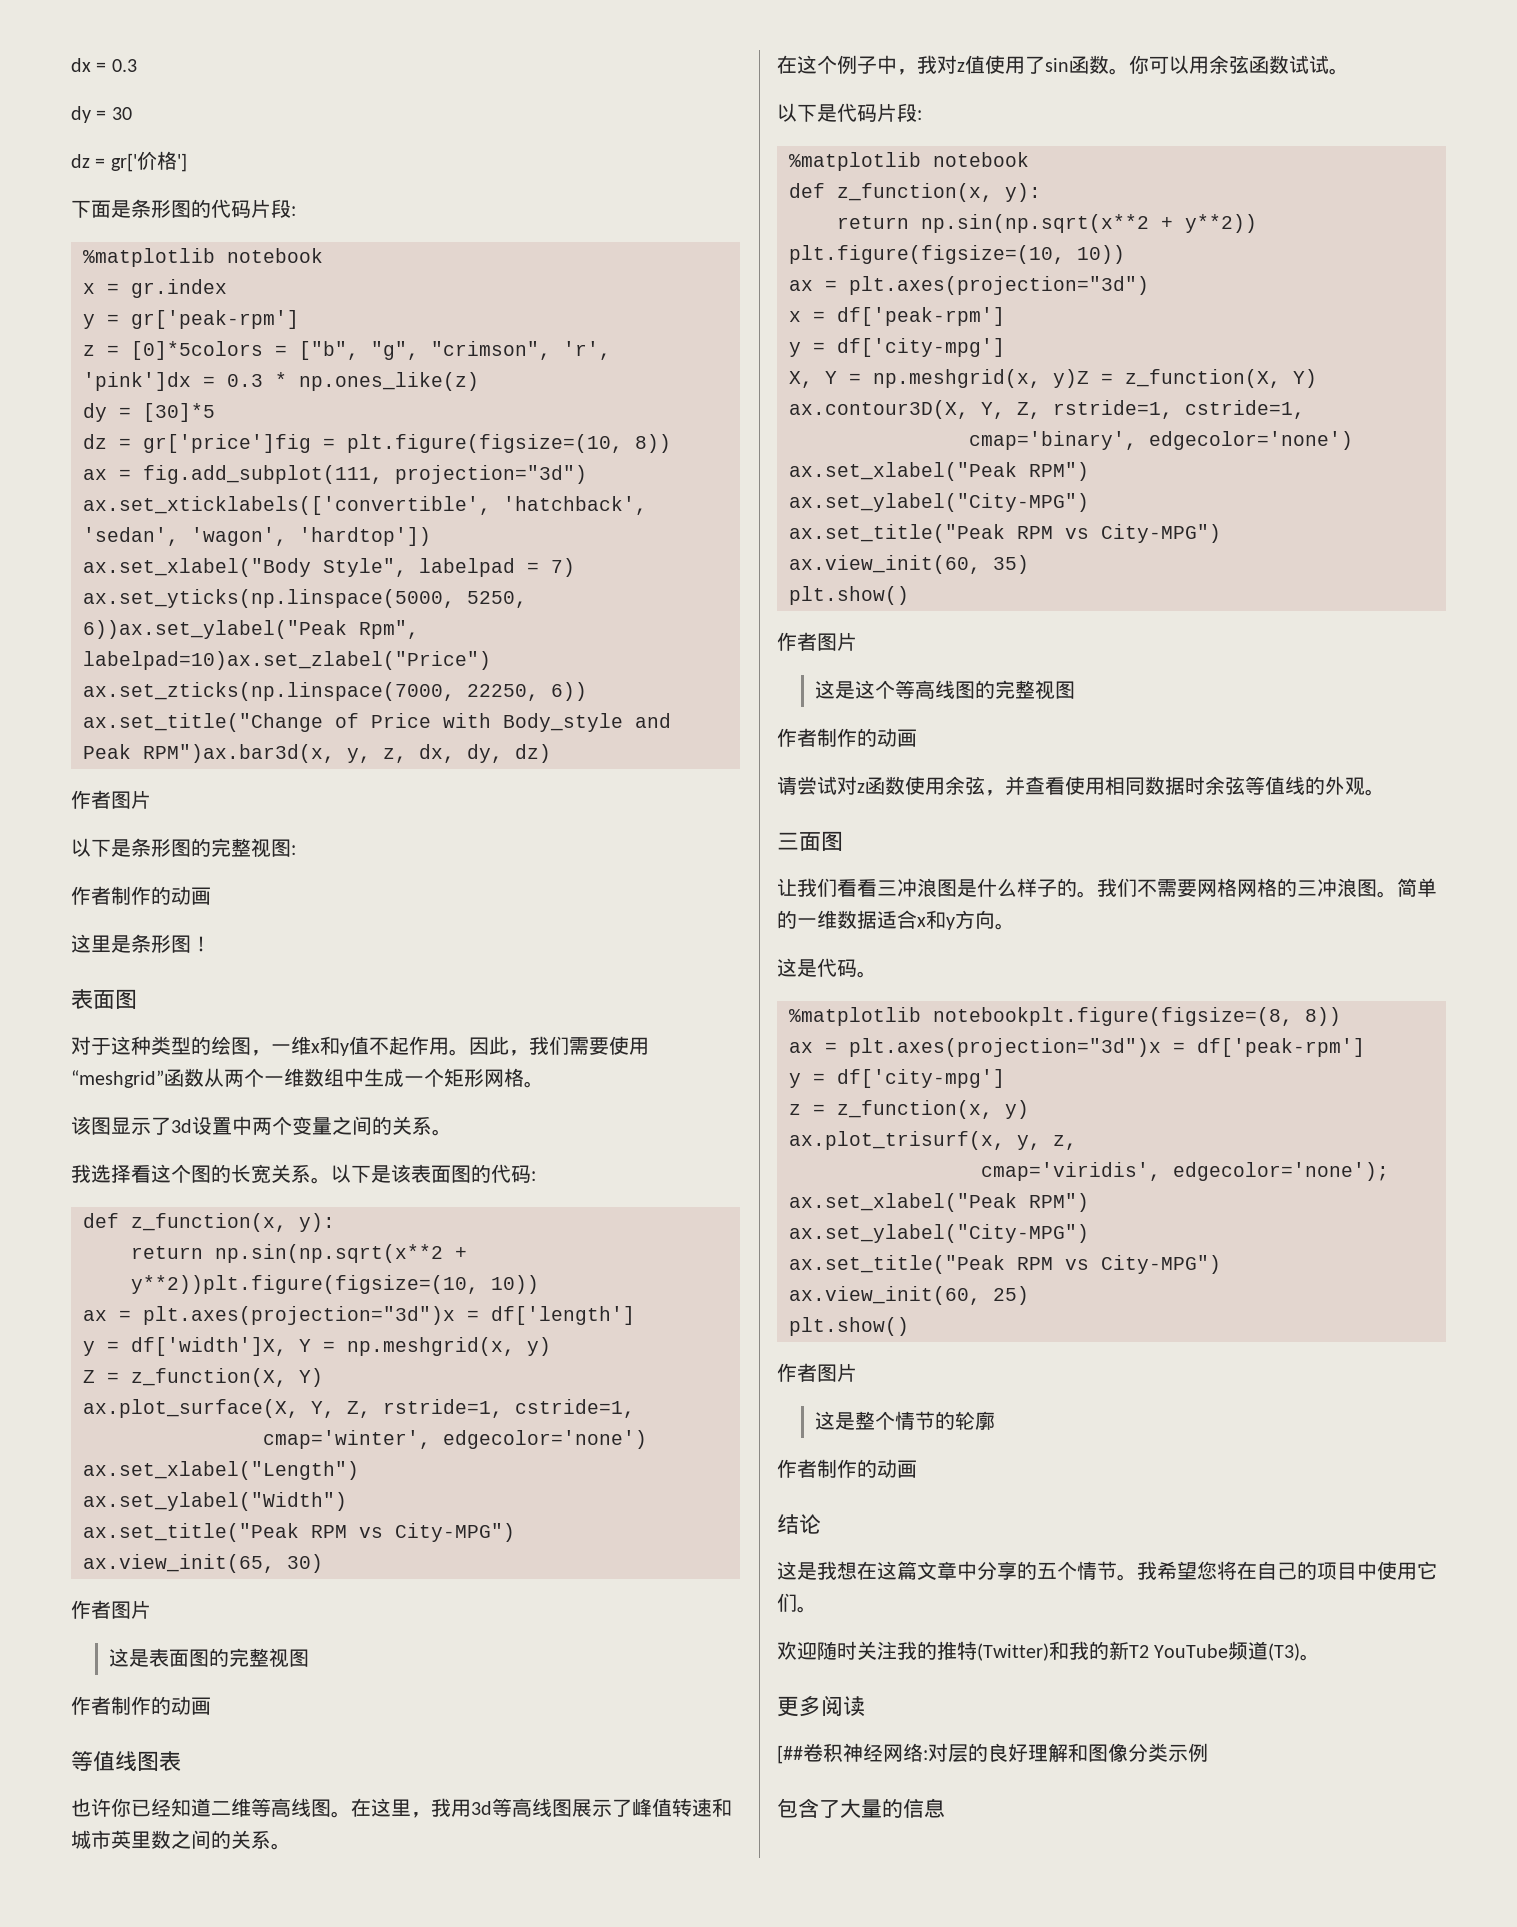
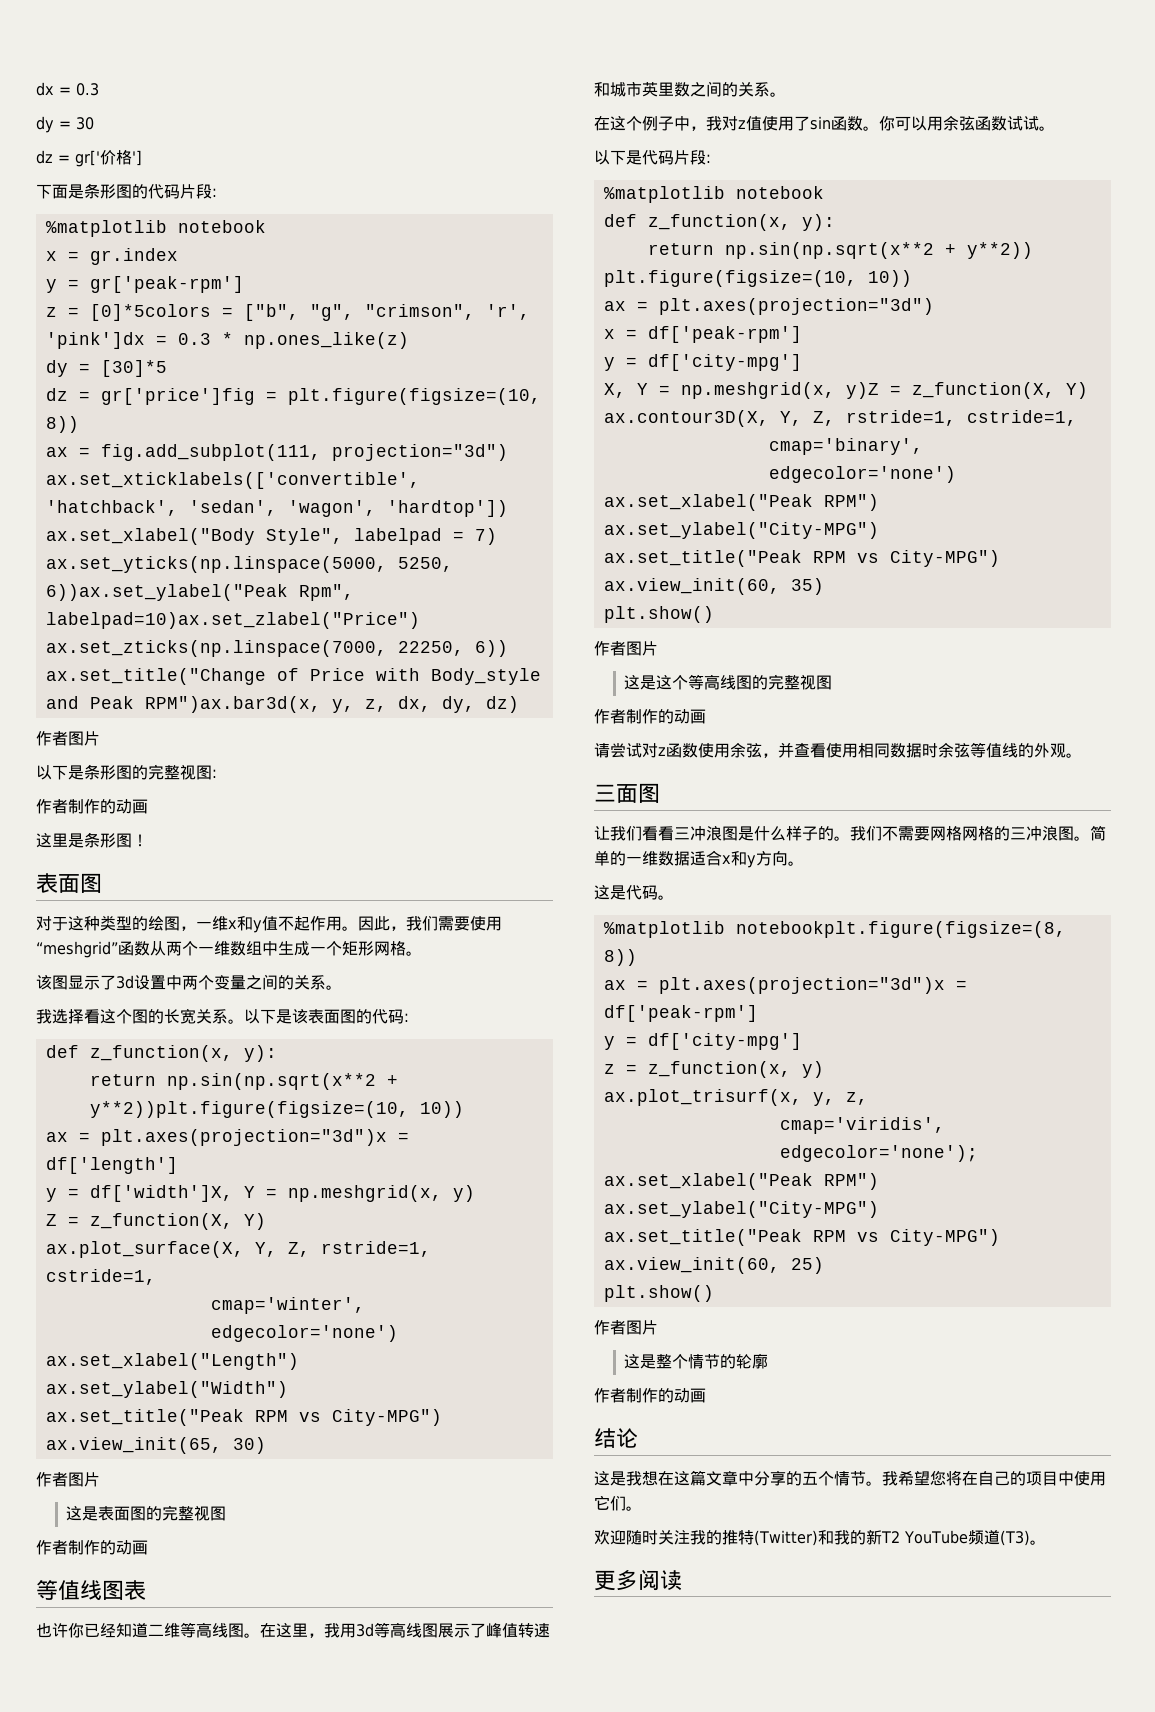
- [##卷积神经网络:对层的良好理解和图像分类示例
- 包含了大量的信息

